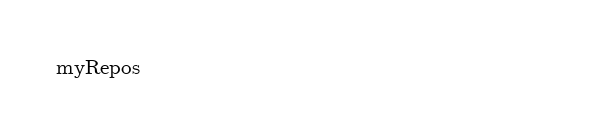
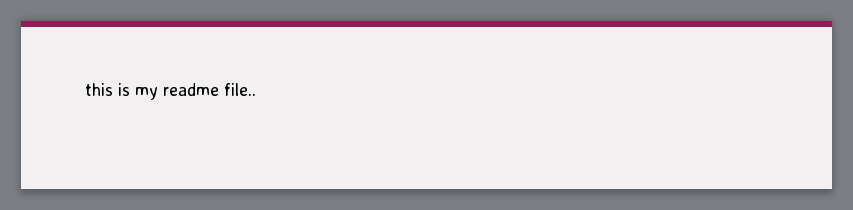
- myRepos
+ this is my readme file..

